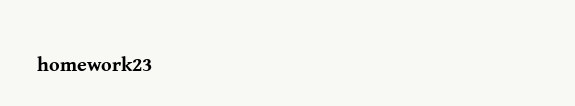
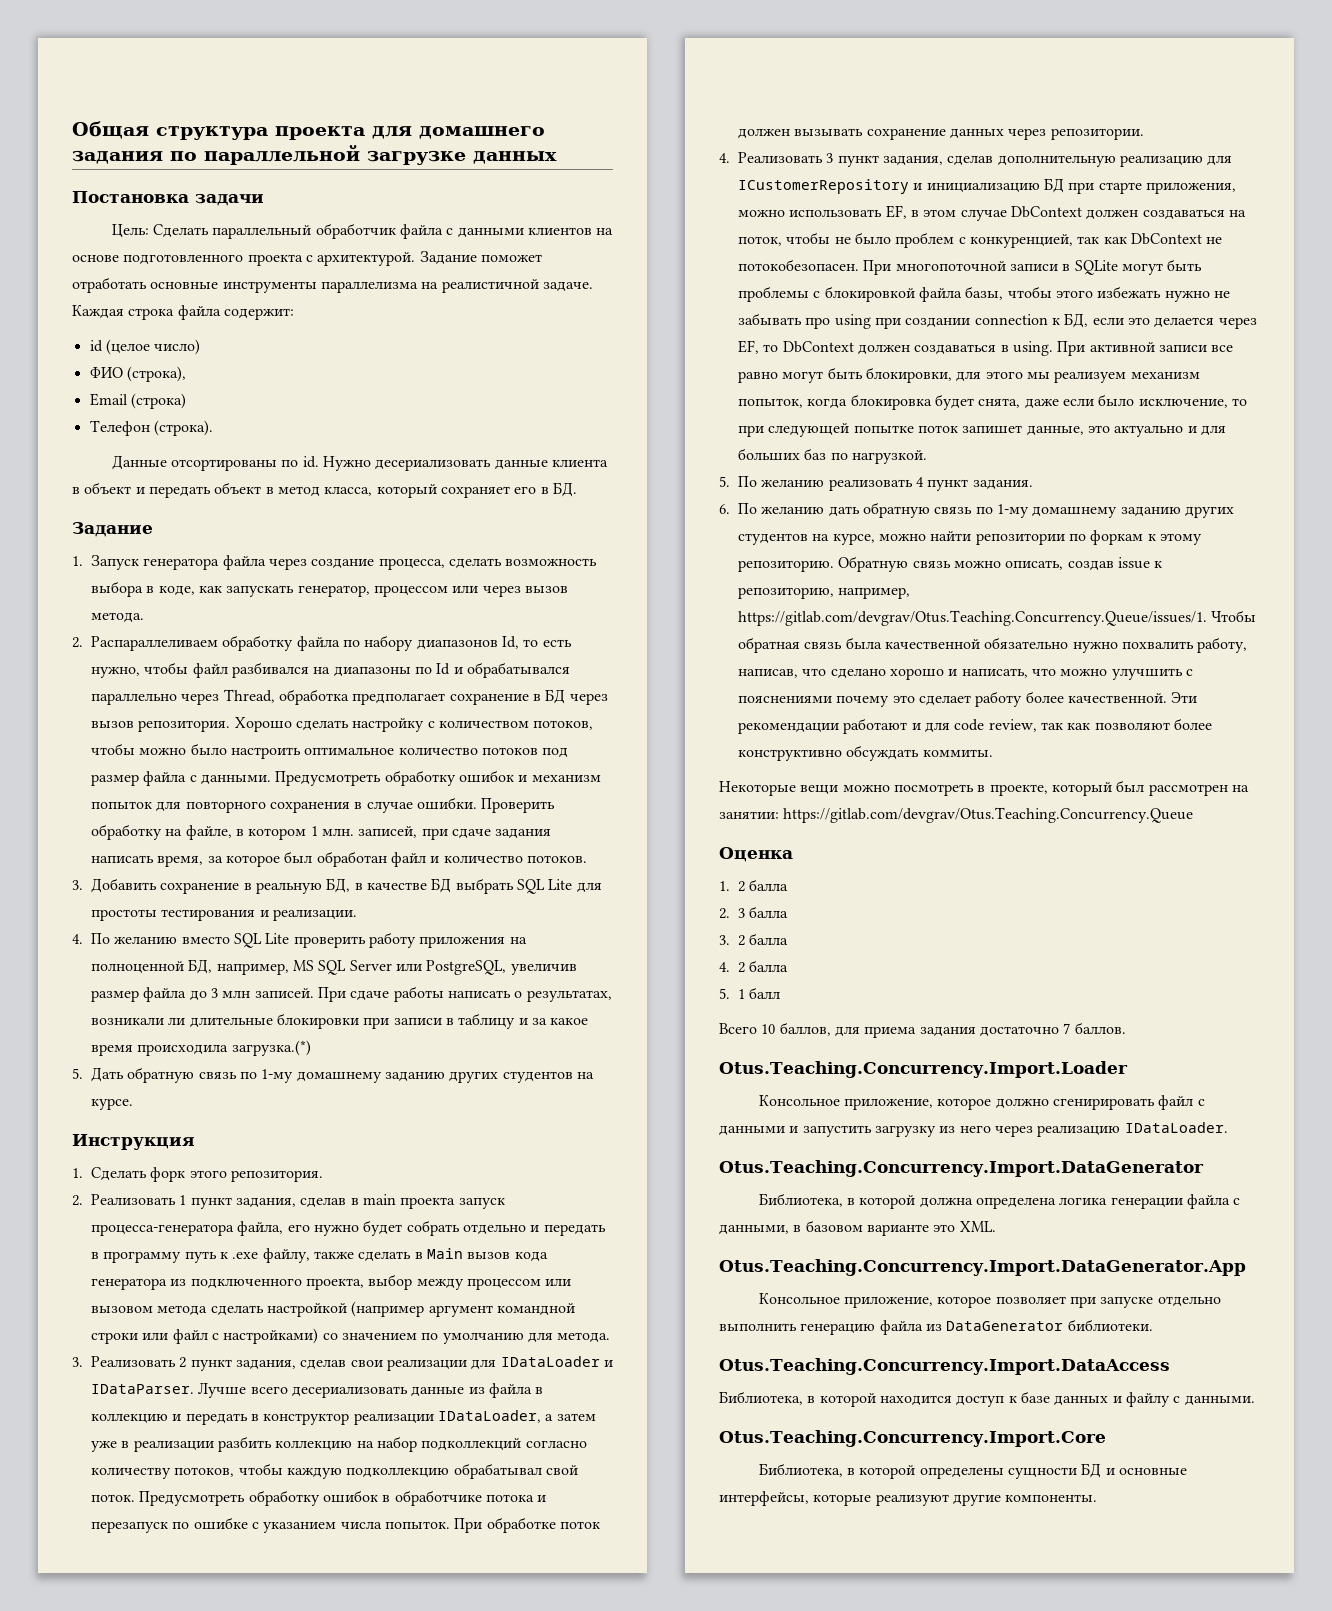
- homework23
+ Общая структура проекта для домашнего задания по параллельной загрузке данных
+ Постановка задачи
+ Цель: Сделать параллельный обработчик файла с данными клиентов на основе подготовленного проекта с архитектурой. Задание поможет отработать основные инструменты параллелизма на реалистичной задаче. Каждая строка файла содержит:
+ id (целое число)
+ ФИО (строка),
+ Email (строка)
+ Телефон (строка).
+ Данные отсортированы по id. Нужно десериализовать данные клиента в объект и передать объект в метод класса, который сохраняет его в БД.
+ Задание
+ 1. Запуск генератора файла через создание процесса, сделать возможность выбора в коде, как запускать генератор, процессом или через вызов метода.
+ 2. Распараллеливаем обработку файла по набору диапазонов Id, то есть нужно, чтобы файл разбивался на диапазоны по Id и обрабатывался параллельно через Thread, обработка предполагает сохранение в БД через вызов репозитория. Хорошо сделать настройку с количеством потоков, чтобы можно было настроить оптимальное количество потоков под размер файла с данными. Предусмотреть обработку ошибок и механизм попыток для повторного сохранения в случае ошибки. Проверить обработку на файле, в котором 1 млн. записей, при сдаче задания написать время, за которое был обработан файл и количество потоков.
+ 3. Добавить сохранение в реальную БД, в качестве БД выбрать SQL Lite для простоты тестирования и реализации.
+ 4. По желанию вместо SQL Lite проверить работу приложения на полноценной БД, например, MS SQL Server или PostgreSQL, увеличив размер файла до 3 млн записей. При сдаче работы написать о результатах, возникали ли длительные блокировки при записи в таблицу и за какое время происходила загрузка.(*)
+ 5. Дать обратную связь по 1-му домашнему заданию других студентов на курсе.
+ Инструкция
+ 1. Сделать форк этого репозитория.
+ 2. Реализовать 1 пункт задания, сделав в main проекта запуск процесса-генератора файла, его нужно будет собрать отдельно и передать в программу путь к .exe файлу, также сделать в Main вызов кода генератора из подключенного проекта, выбор между процессом или вызовом метода сделать настройкой (например аргумент командной строки или файл с настройками) со значением по умолчанию для метода.
+ 3. Реализовать 2 пункт задания, сделав свои реализации для IDataLoader и IDataParser. Лучше всего десериализовать данные из файла в коллекцию и передать в конструктор реализации IDataLoader, а затем уже в реализации разбить коллекцию на набор подколлекций согласно количеству потоков, чтобы каждую подколлекцию обрабатывал свой поток. Предусмотреть обработку ошибок в обработчике потока и перезапуск по ошибке с указанием числа попыток. При обработке поток должен вызывать сохранение данных через репозитории.
+ 4. Реализовать 3 пункт задания, сделав дополнительную реализацию для ICustomerRepository и инициализацию БД при старте приложения, можно использовать EF, в этом случае DbContext должен создаваться на поток, чтобы не было проблем с конкуренцией, так как DbContext не потокобезопасен. При многопоточной записи в SQLite могут быть проблемы с блокировкой файла базы, чтобы этого избежать нужно не забывать про using при создании connection к БД, если это делается через EF, то DbContext должен создаваться в using. При активной записи все равно могут быть блокировки, для этого мы реализуем механизм попыток, когда блокировка будет снята, даже если было исключение, то при следующей попытке поток запишет данные, это актуально и для больших баз по нагрузкой.
+ 5. По желанию реализовать 4 пункт задания.
+ 6. По желанию дать обратную связь по 1-му домашнему заданию других студентов на курсе, можно найти репозитории по форкам к этому репозиторию. Обратную связь можно описать, создав issue к репозиторию, например, https://gitlab.com/devgrav/Otus.Teaching.Concurrency.Queue/issues/1. Чтобы обратная связь была качественной обязательно нужно похвалить работу, написав, что сделано хорошо и написать, что можно улучшить с пояснениями почему это сделает работу более качественной. Эти рекомендации работают и для code review, так как позволяют более конструктивно обсуждать коммиты.
+ Некоторые вещи можно посмотреть в проекте, который был рассмотрен на занятии: https://gitlab.com/devgrav/Otus.Teaching.Concurrency.Queue
+ Оценка
+ 1. 2 балла
+ 2. 3 балла
+ 3. 2 балла
+ 4. 2 балла
+ 5. 1 балл
+ Всего 10 баллов, для приема задания достаточно 7 баллов.
+ Otus.Teaching.Concurrency.Import.Loader
+ Консольное приложение, которое должно сгенирировать файл с данными и запустить загрузку из него через реализацию IDataLoader.
+ Otus.Teaching.Concurrency.Import.DataGenerator
+ Библиотека, в которой должна определена логика генерации файла с данными, в базовом варианте это XML.
+ Otus.Teaching.Concurrency.Import.DataGenerator.App
+ Консольное приложение, которое позволяет при запуске отдельно выполнить генерацию файла из DataGenerator библиотеки.
+ Otus.Teaching.Concurrency.Import.DataAccess
+ Библиотека, в которой находится доступ к базе данных и файлу с данными.
+ Otus.Teaching.Concurrency.Import.Core
+ Библиотека, в которой определены сущности БД и основные интерфейсы, которые реализуют другие компоненты.

